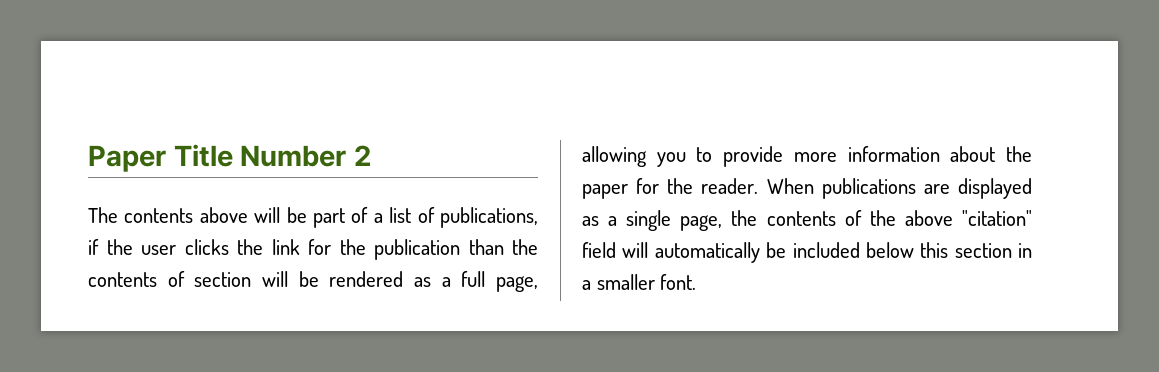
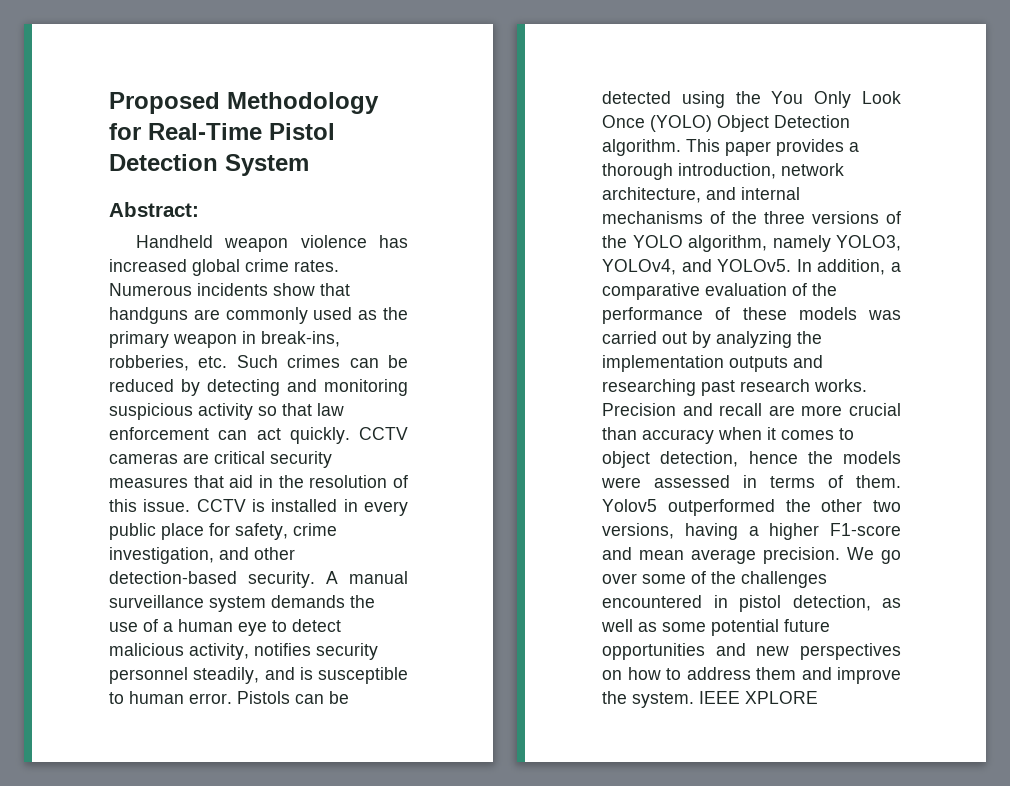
- Paper Title Number 2
- The contents above will be part of a list of publications, if the user clicks the link for the publication than the contents of section will be rendered as a full page, allowing you to provide more information about the paper for the reader. When publications are displayed as a single page, the contents of the above "citation" field will automatically be included below this section in a smaller font.
+ Proposed Methodology for Real-Time Pistol Detection System
+ Abstract:
+ Handheld weapon violence has increased global crime rates. Numerous incidents show that handguns are commonly used as the primary weapon in break-ins, robberies, etc. Such crimes can be reduced by detecting and monitoring suspicious activity so that law enforcement can act quickly. CCTV cameras are critical security measures that aid in the resolution of this issue. CCTV is installed in every public place for safety, crime investigation, and other detection-based security. A manual surveillance system demands the use of a human eye to detect malicious activity, notifies security personnel steadily, and is susceptible to human error. Pistols can be detected using the You Only Look Once (YOLO) Object Detection algorithm. This paper provides a thorough introduction, network architecture, and internal mechanisms of the three versions of the YOLO algorithm, namely YOLO3, YOLOv4, and YOLOv5. In addition, a comparative evaluation of the performance of these models was carried out by analyzing the implementation outputs and researching past research works. Precision and recall are more crucial than accuracy when it comes to object detection, hence the models were assessed in terms of them. Yolov5 outperformed the other two versions, having a higher F1-score and mean average precision. We go over some of the challenges encountered in pistol detection, as well as some potential future opportunities and new perspectives on how to address them and improve the system. IEEE XPLORE

